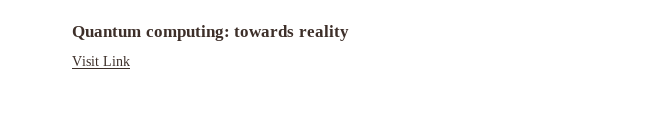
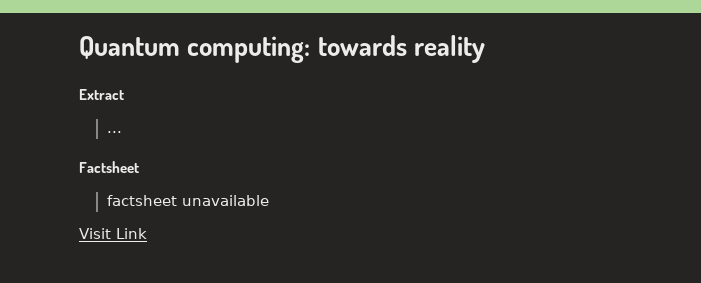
+ Extract
+ ...
+ Factsheet
+ factsheet unavailable

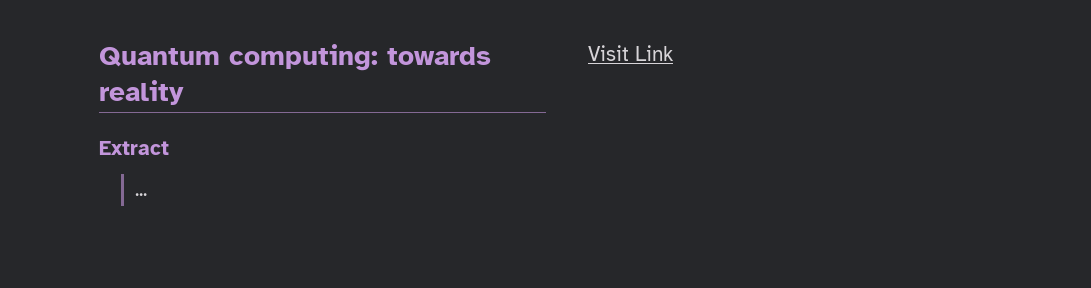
- Factsheet
- factsheet unavailable

